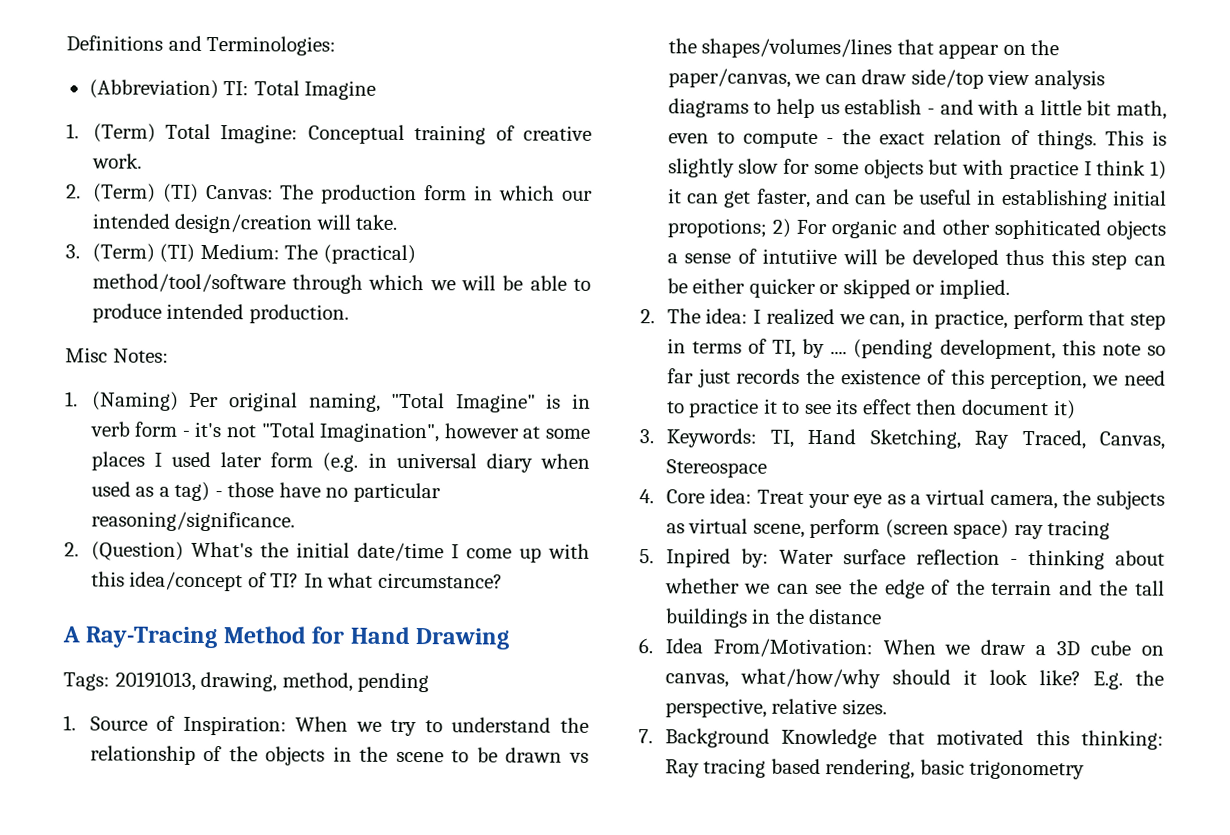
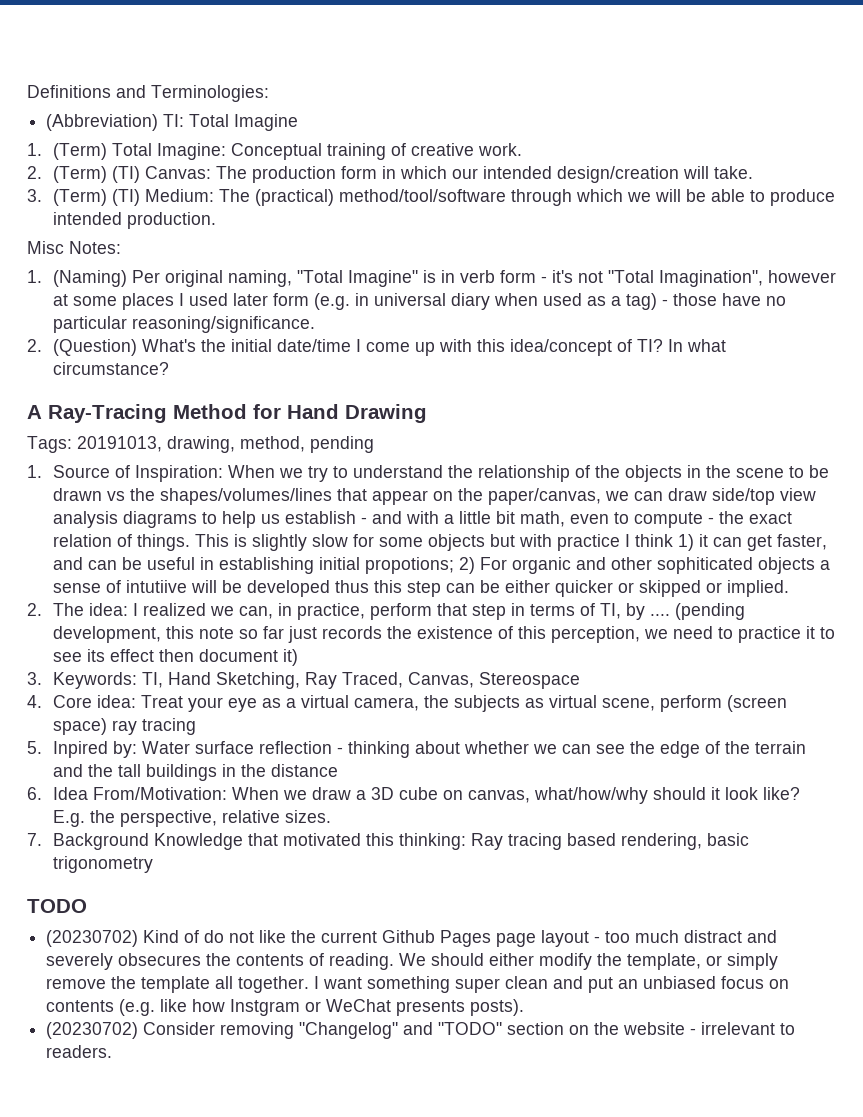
+ TODO
+ (20230702) Kind of do not like the current Github Pages page layout - too much distract and severely obsecures the contents of reading. We should either modify the template, or simply remove the template all together. I want something super clean and put an unbiased focus on contents (e.g. like how Instgram or WeChat presents posts).
+ (20230702) Consider removing "Changelog" and "TODO" section on the website - irrelevant to readers.

